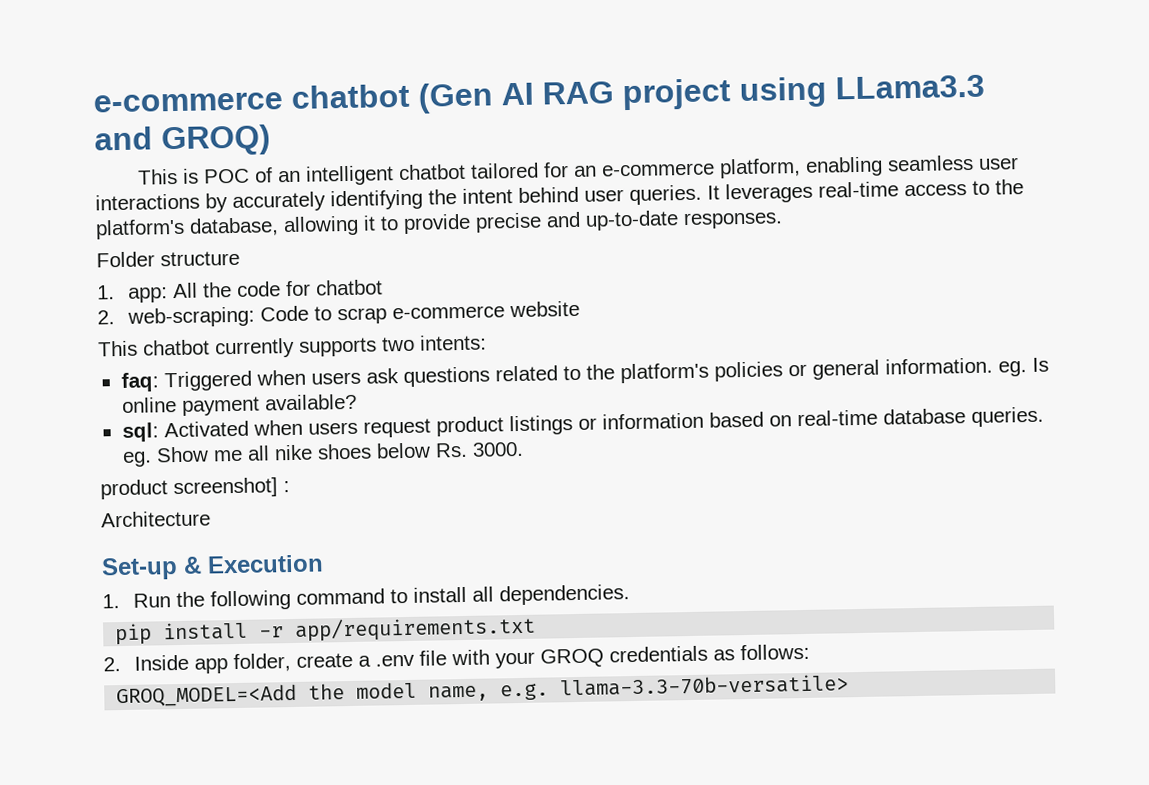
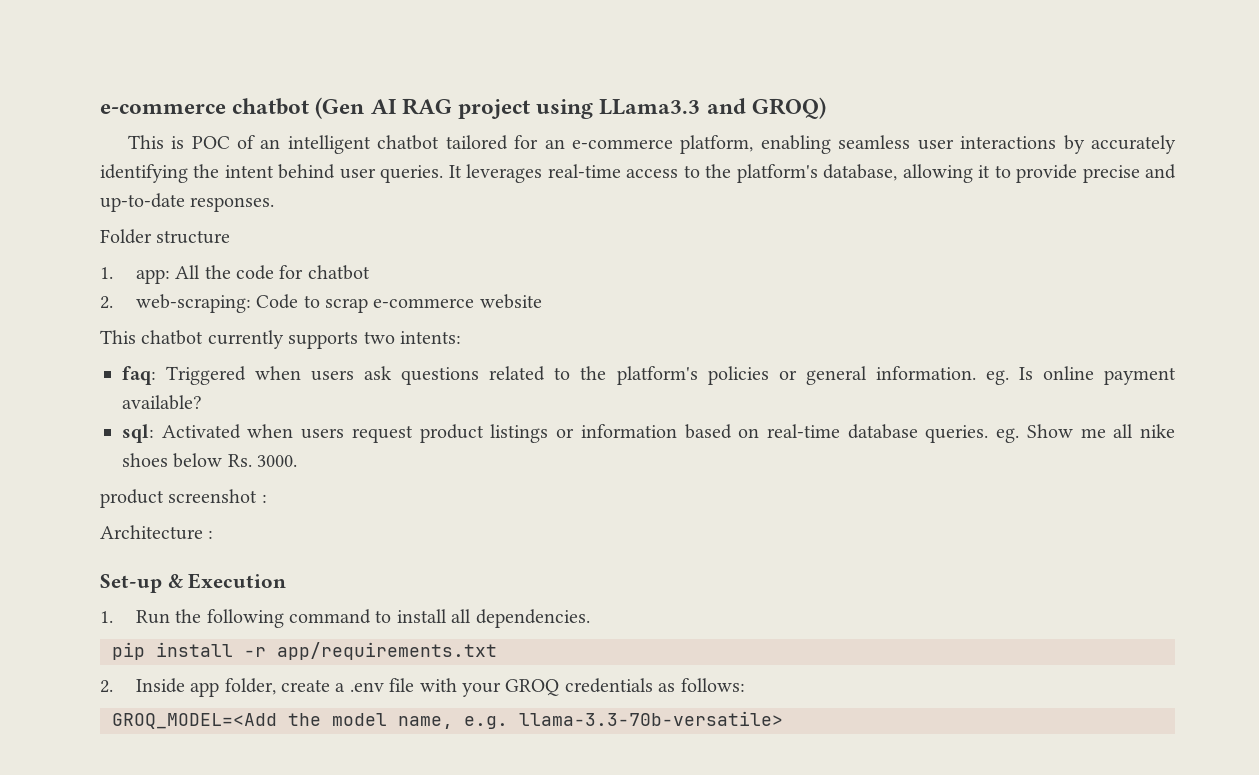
- product screenshot] :
+ product screenshot :
- Architecture
+ Architecture :

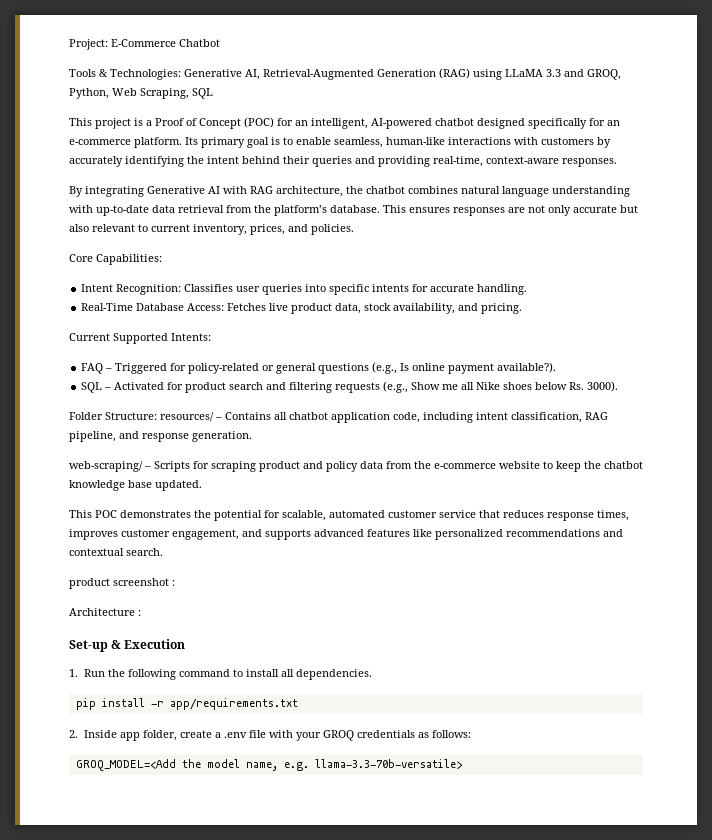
- e-commerce chatbot (Gen AI RAG project using LLama3.3 and GROQ)
- This is POC of an intelligent chatbot tailored for an e-commerce platform, enabling seamless user interactions by accurately identifying the intent behind user queries. It leverages real-time access to the platform's database, allowing it to provide precise and up-to-date responses.
- Folder structure
- 1. app: All the code for chatbot
- 2. web-scraping: Code to scrap e-commerce website
- This chatbot currently supports two intents:
- faq: Triggered when users ask questions related to the platform's policies or general information. eg. Is online payment available?
- sql: Activated when users request product listings or information based on real-time database queries. eg. Show me all nike shoes below Rs. 3000.
+ Project: E-Commerce Chatbot
+ Tools & Technologies: Generative AI, Retrieval-Augmented Generation (RAG) using LLaMA 3.3 and GROQ, Python, Web Scraping, SQL
+ This project is a Proof of Concept (POC) for an intelligent, AI-powered chatbot designed specifically for an e-commerce platform. Its primary goal is to enable seamless, human-like interactions with customers by accurately identifying the intent behind their queries and providing real-time, context-aware responses.
+ By integrating Generative AI with RAG architecture, the chatbot combines natural language understanding with up-to-date data retrieval from the platform’s database. This ensures responses are not only accurate but also relevant to current inventory, prices, and policies.
+ Core Capabilities:
+ Intent Recognition: Classifies user queries into specific intents for accurate handling.
+ Real-Time Database Access: Fetches live product data, stock availability, and pricing.
+ Current Supported Intents:
+ FAQ – Triggered for policy-related or general questions (e.g., Is online payment available?).
+ SQL – Activated for product search and filtering requests (e.g., Show me all Nike shoes below Rs. 3000).
+ Folder Structure: resources/ – Contains all chatbot application code, including intent classification, RAG pipeline, and response generation.
+ web-scraping/ – Scripts for scraping product and policy data from the e-commerce website to keep the chatbot knowledge base updated.
+ This POC demonstrates the potential for scalable, automated customer service that reduces response times, improves customer engagement, and supports advanced features like personalized recommendations and contextual search.

